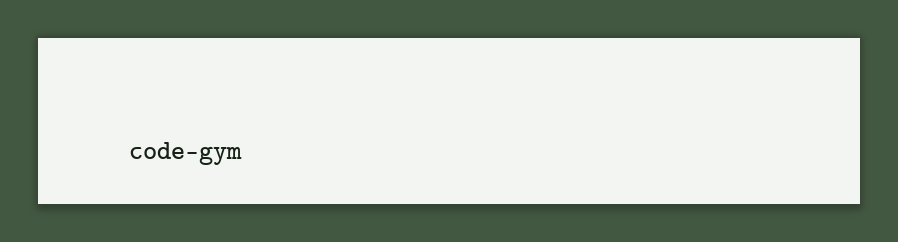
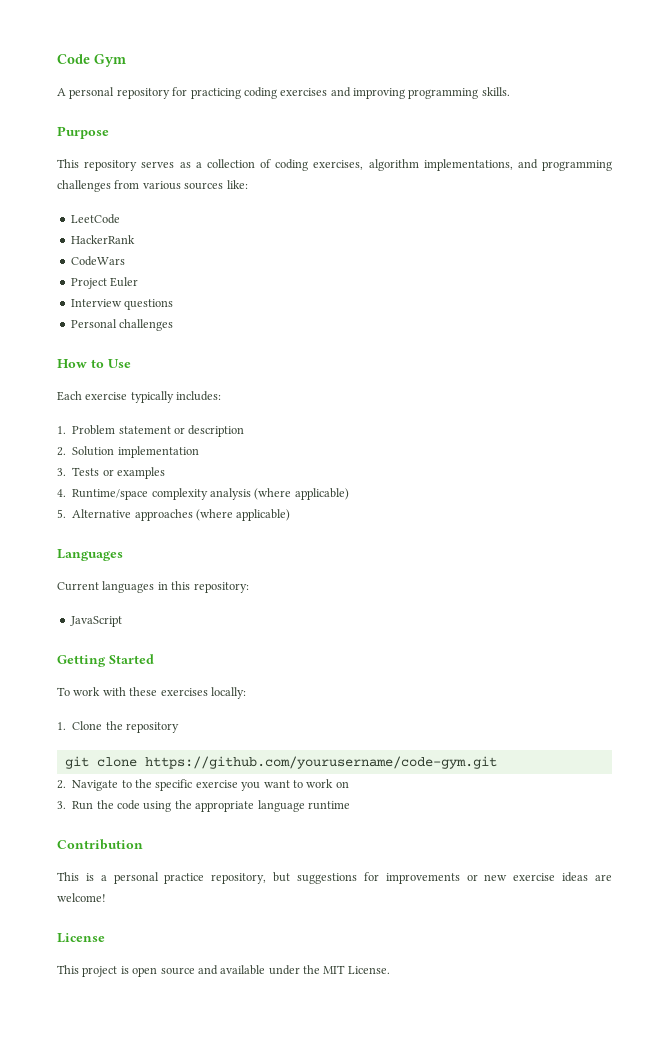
- code-gym
+ Code Gym
+ A personal repository for practicing coding exercises and improving programming skills.
+ Purpose
+ This repository serves as a collection of coding exercises, algorithm implementations, and programming challenges from various sources like:
+ LeetCode
+ HackerRank
+ CodeWars
+ Project Euler
+ Interview questions
+ Personal challenges
+ How to Use
+ Each exercise typically includes:
+ 1. Problem statement or description
+ 2. Solution implementation
+ 3. Tests or examples
+ 4. Runtime/space complexity analysis (where applicable)
+ 5. Alternative approaches (where applicable)
+ Languages
+ Current languages in this repository:
+ JavaScript
+ Getting Started
+ To work with these exercises locally:
+ 1. Clone the repository
+ git clone https://github.com/yourusername/code-gym.git
+ 2. Navigate to the specific exercise you want to work on
+ 3. Run the code using the appropriate language runtime
+ Contribution
+ This is a personal practice repository, but suggestions for improvements or new exercise ideas are welcome!
+ License
+ This project is open source and available under the MIT License.

